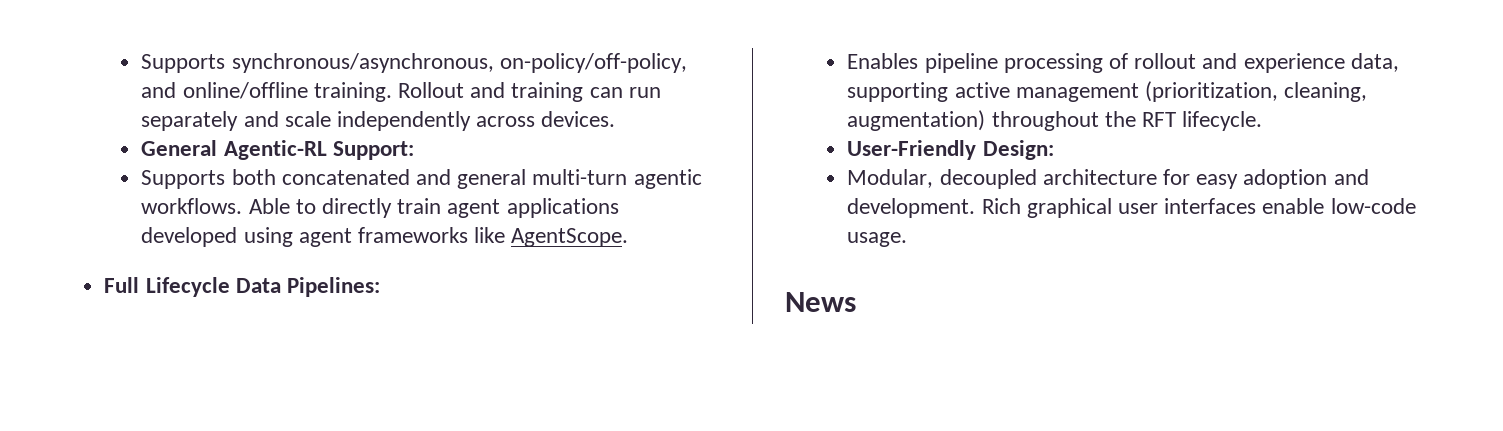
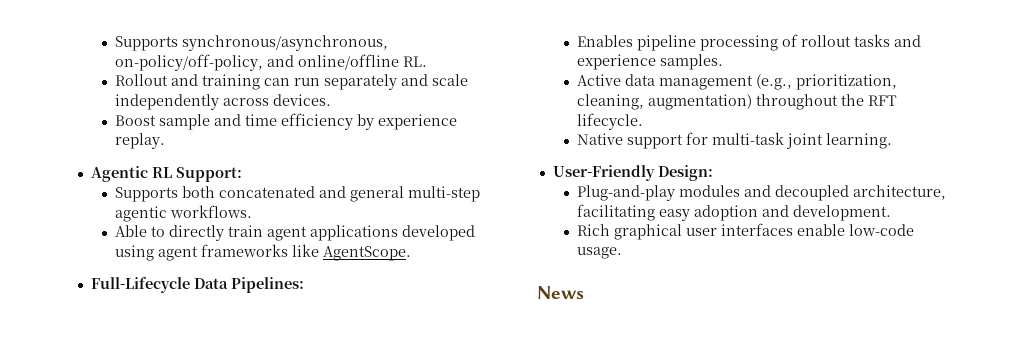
- Supports synchronous/asynchronous, on-policy/off-policy, and online/offline training. Rollout and training can run separately and scale independently across devices.
+ Supports synchronous/asynchronous, on-policy/off-policy, and online/offline RL.
+ Rollout and training can run separately and scale independently across devices.
- General Agentic-RL Support:
+ Boost sample and time efficiency by experience replay.
+ Agentic RL Support:
- Supports both concatenated and general multi-turn agentic workflows. Able to directly train agent applications developed using agent frameworks like AgentScope.
+ Supports both concatenated and general multi-step agentic workflows.
+ Able to directly train agent applications developed using agent frameworks like AgentScope.
- Full Lifecycle Data Pipelines:
+ Full-Lifecycle Data Pipelines:
- Enables pipeline processing of rollout and experience data, supporting active management (prioritization, cleaning, augmentation) throughout the RFT lifecycle.
+ Enables pipeline processing of rollout tasks and experience samples.
+ Active data management (e.g., prioritization, cleaning, augmentation) throughout the RFT lifecycle.
+ Native support for multi-task joint learning.
  User-Friendly Design:
- Modular, decoupled architecture for easy adoption and development. Rich graphical user interfaces enable low-code usage.
+ Plug-and-play modules and decoupled architecture, facilitating easy adoption and development.
+ Rich graphical user interfaces enable low-code usage.

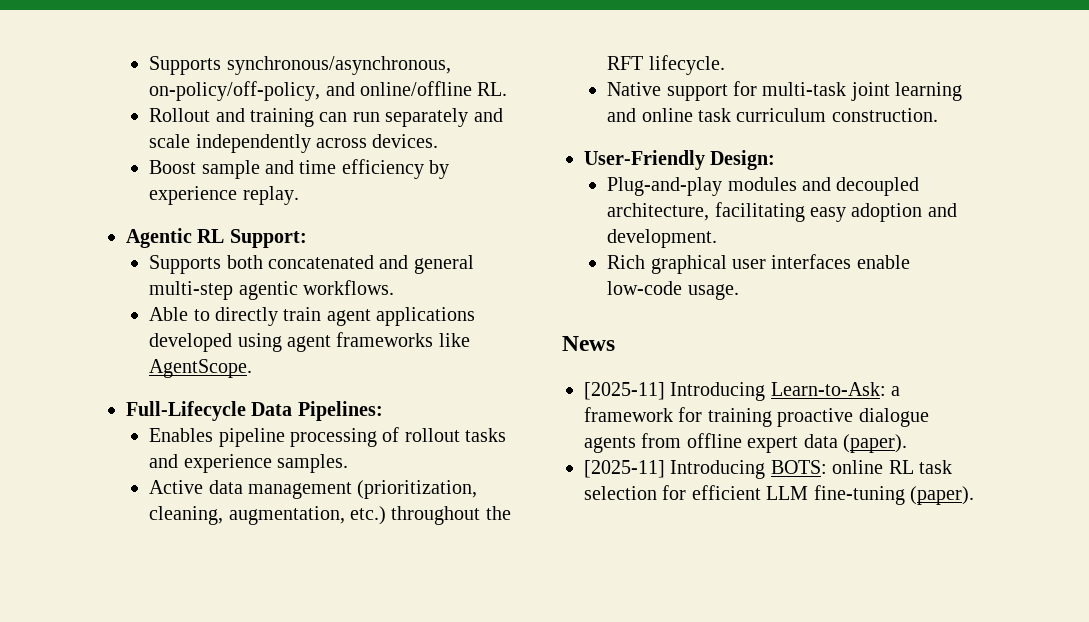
- Active data management (e.g., prioritization, cleaning, augmentation) throughout the RFT lifecycle.
+ Active data management (prioritization, cleaning, augmentation, etc.) throughout the RFT lifecycle.
- Native support for multi-task joint learning.
+ Native support for multi-task joint learning and online task curriculum construction.
+ [2025-11] Introducing Learn-to-Ask: a framework for training proactive dialogue agents from offline expert data (paper).
+ [2025-11] Introducing BOTS: online RL task selection for efficient LLM fine-tuning (paper).

